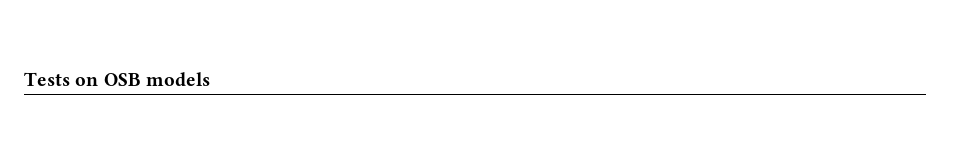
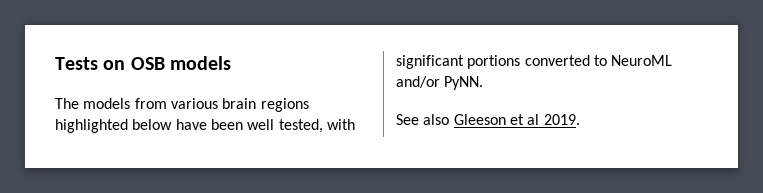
+ The models from various brain regions highlighted below have been well tested, with significant portions converted to NeuroML and/or PyNN.
+ See also Gleeson et al 2019.

